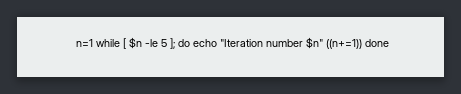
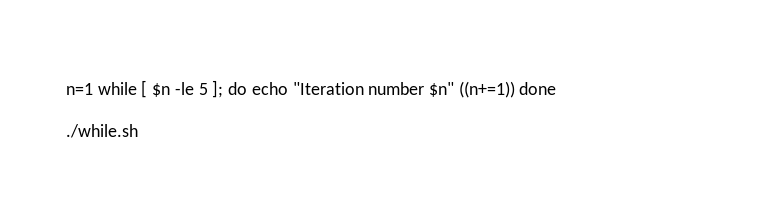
+ ./while.sh

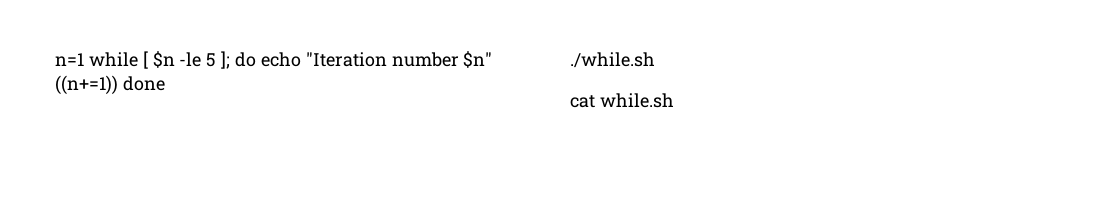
+ cat while.sh

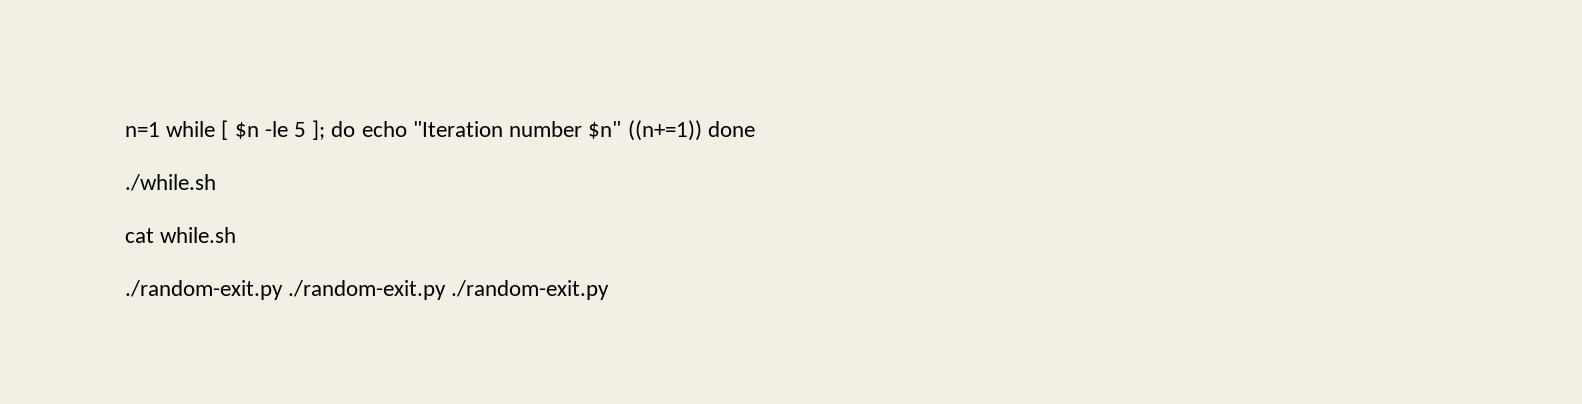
+ ./random-exit.py ./random-exit.py ./random-exit.py

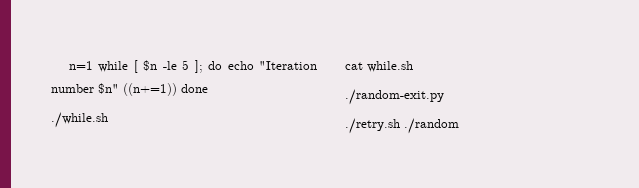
- ./random-exit.py ./random-exit.py ./random-exit.py
+ ./random-exit.py
+ ./retry.sh ./random

